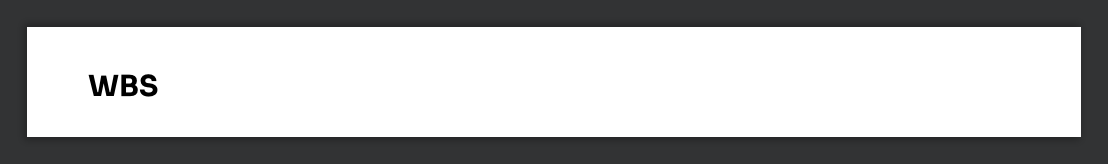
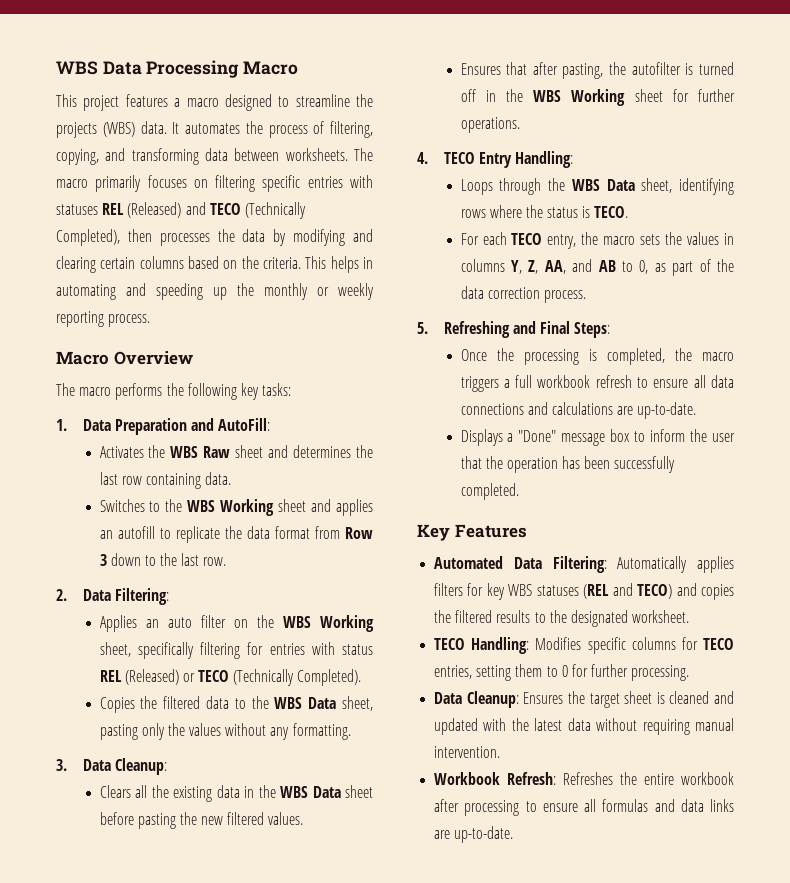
- WBS
+ WBS Data Processing Macro
+ This project features a macro designed to streamline the projects (WBS) data. It automates the process of filtering, copying, and transforming data between worksheets. The macro primarily focuses on filtering specific entries with statuses REL (Released) and TECO (Technically Completed), then processes the data by modifying and clearing certain columns based on the criteria. This helps in automating and speeding up the monthly or weekly reporting process.
+ Macro Overview
+ The macro performs the following key tasks:
+ 1. Data Preparation and AutoFill:
+ Activates the WBS Raw sheet and determines the last row containing data.
+ Switches to the WBS Working sheet and applies an autofill to replicate the data format from Row 3 down to the last row.
+ 2. Data Filtering:
+ Applies an auto filter on the WBS Working sheet, specifically filtering for entries with status REL (Released) or TECO (Technically Completed).
+ Copies the filtered data to the WBS Data sheet, pasting only the values without any formatting.
+ 3. Data Cleanup:
+ Clears all the existing data in the WBS Data sheet before pasting the new filtered values.
+ Ensures that after pasting, the autofilter is turned off in the WBS Working sheet for further operations.
+ 4. TECO Entry Handling:
+ Loops through the WBS Data sheet, identifying rows where the status is TECO.
+ For each TECO entry, the macro sets the values in columns Y, Z, AA, and AB to 0, as part of the data correction process.
+ 5. Refreshing and Final Steps:
+ Once the processing is completed, the macro triggers a full workbook refresh to ensure all data connections and calculations are up-to-date.
+ Displays a "Done" message box to inform the user that the operation has been successfully completed.
+ Key Features
+ Automated Data Filtering: Automatically applies filters for key WBS statuses (REL and TECO) and copies the filtered results to the designated worksheet.
+ TECO Handling: Modifies specific columns for TECO entries, setting them to 0 for further processing.
+ Data Cleanup: Ensures the target sheet is cleaned and updated with the latest data without requiring manual intervention.
+ Workbook Refresh: Refreshes the entire workbook after processing to ensure all formulas and data links are up-to-date.

